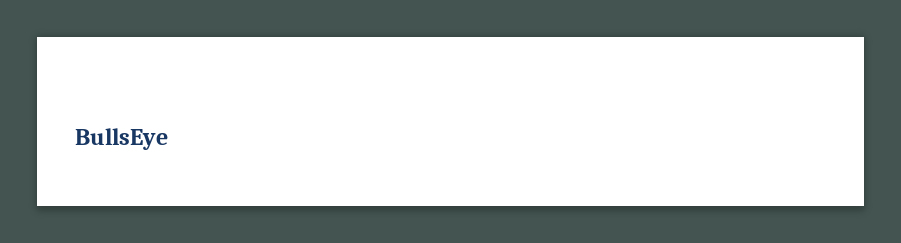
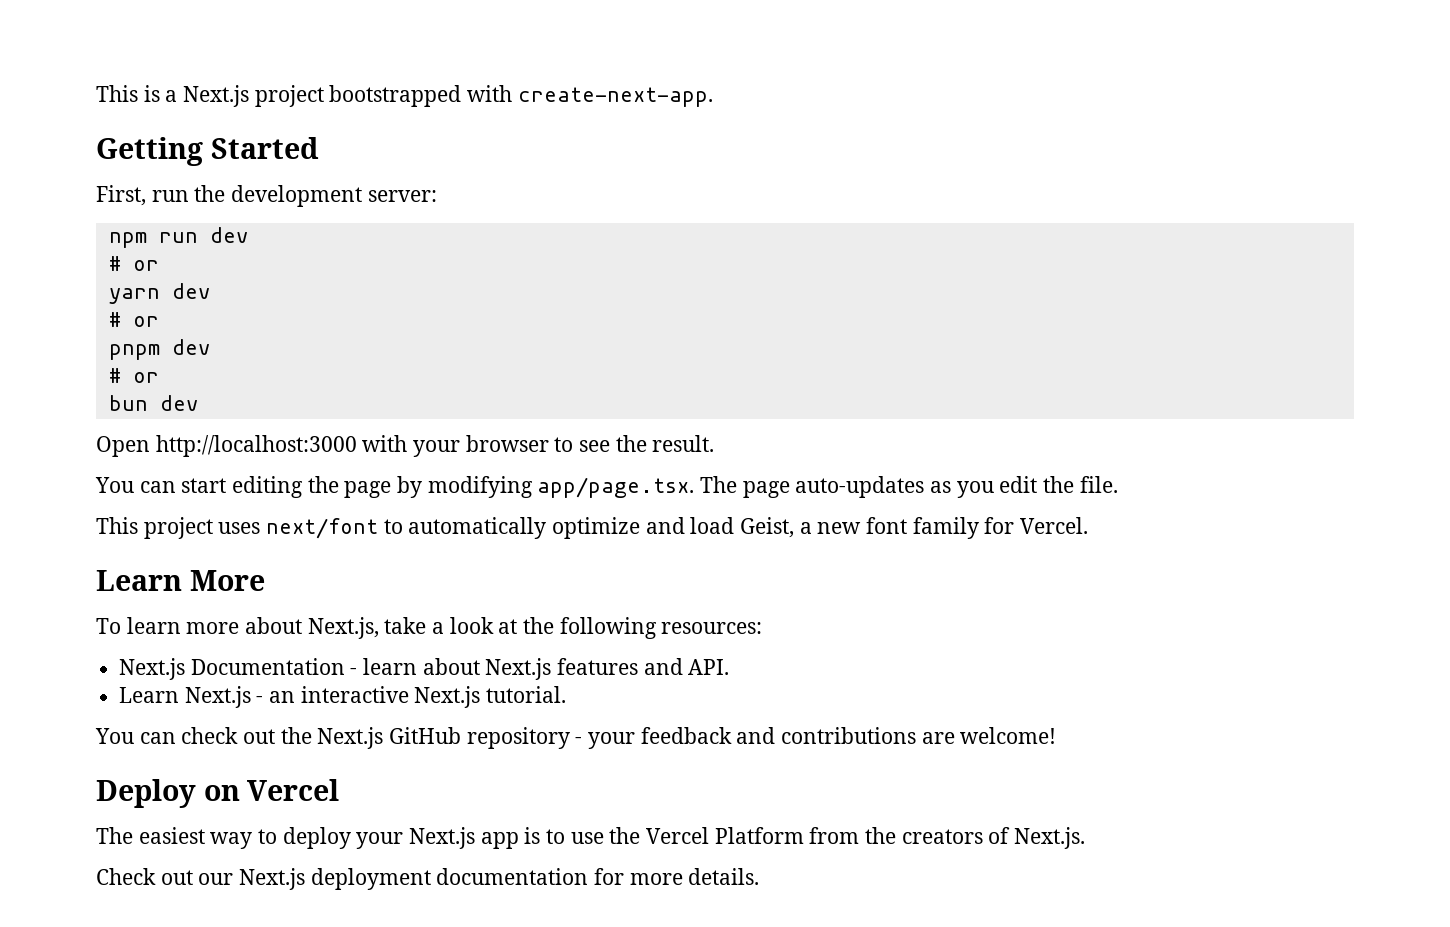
- BullsEye
+ This is a Next.js project bootstrapped with create-next-app.
+ Getting Started
+ First, run the development server:
+ npm run dev
+ # or
+ yarn dev
+ # or
+ pnpm dev
+ # or
+ bun dev
+ Open http://localhost:3000 with your browser to see the result.
+ You can start editing the page by modifying app/page.tsx. The page auto-updates as you edit the file.
+ This project uses next/font to automatically optimize and load Geist, a new font family for Vercel.
+ Learn More
+ To learn more about Next.js, take a look at the following resources:
+ Next.js Documentation - learn about Next.js features and API.
+ Learn Next.js - an interactive Next.js tutorial.
+ You can check out the Next.js GitHub repository - your feedback and contributions are welcome!
+ Deploy on Vercel
+ The easiest way to deploy your Next.js app is to use the Vercel Platform from the creators of Next.js.
+ Check out our Next.js deployment documentation for more details.

